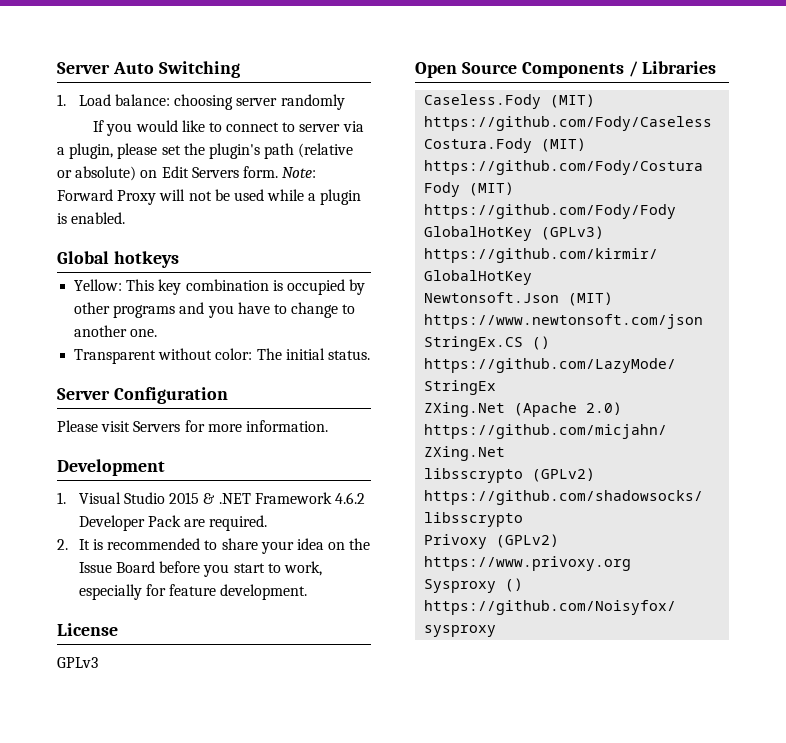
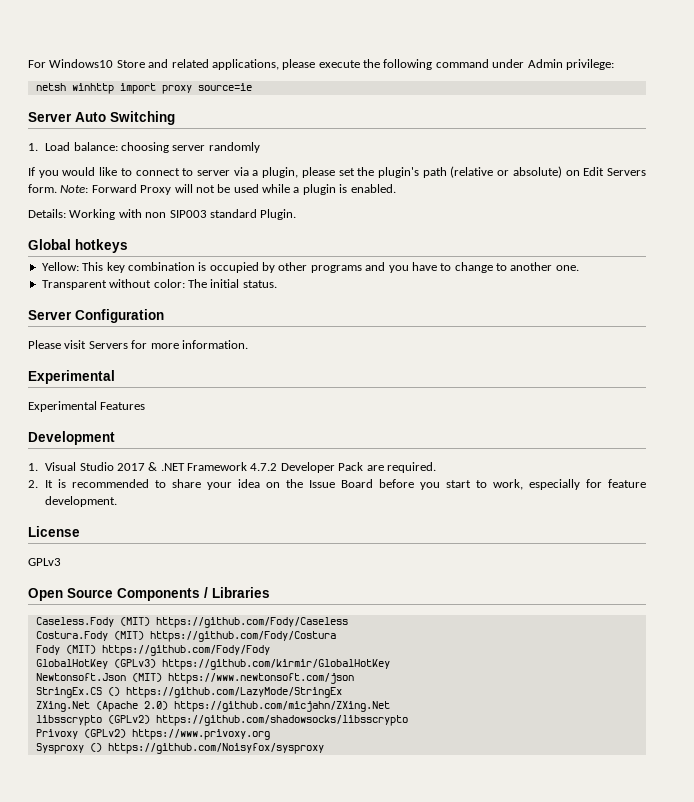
+ For Windows10 Store and related applications, please execute the following command under Admin privilege:
+ netsh winhttp import proxy source=ie
+ Details: Working with non SIP003 standard Plugin.
  Please visit Servers for more information.
+ Experimental
+ Experimental Features
- 1. Visual Studio 2015 & .NET Framework 4.6.2 Developer Pack are required.
+ 1. Visual Studio 2017 & .NET Framework 4.7.2 Developer Pack are required.

